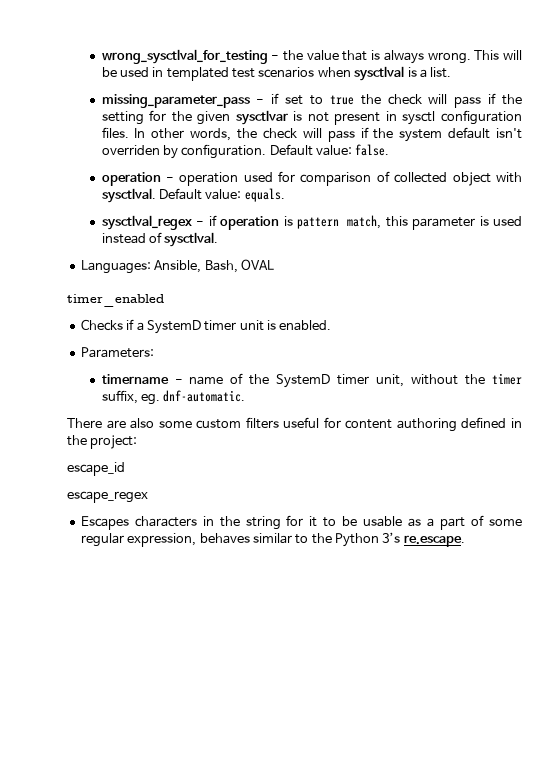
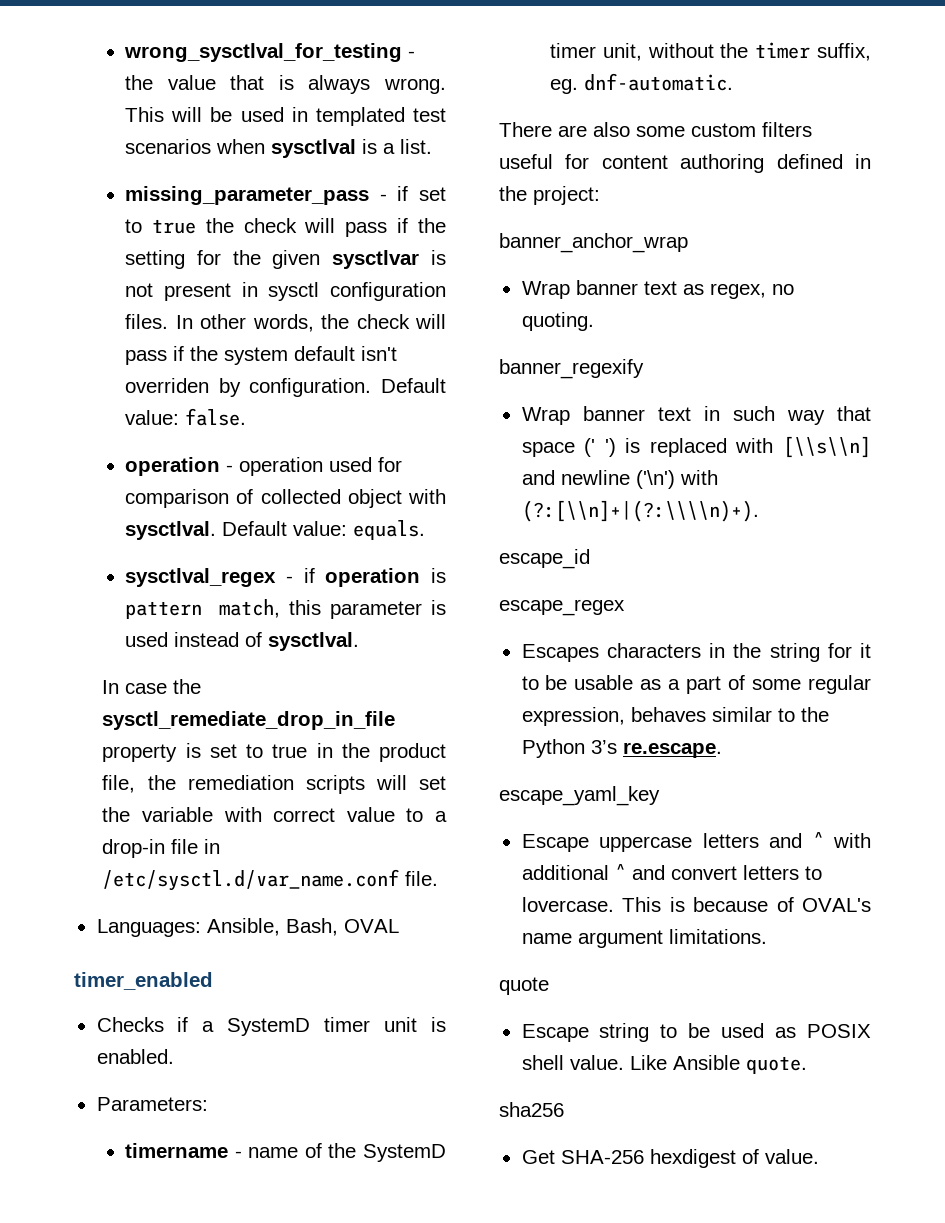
+ In case the sysctl_remediate_drop_in_file property is set to true in the product file, the remediation scripts will set the variable with correct value to a drop-in file in /etc/sysctl.d/var_name.conf file.
+ banner_anchor_wrap
+ Wrap banner text as regex, no quoting.
+ banner_regexify
+ Wrap banner text in such way that space (' ') is replaced with [\\s\\n] and newline ('\n') with (?:[\\n]+|(?:\\\\n)+).
+ escape_yaml_key
+ Escape uppercase letters and ^ with additional ^ and convert letters to lovercase. This is because of OVAL's name argument limitations.
+ quote
+ Escape string to be used as POSIX shell value. Like Ansible quote.
+ sha256
+ Get SHA-256 hexdigest of value.

